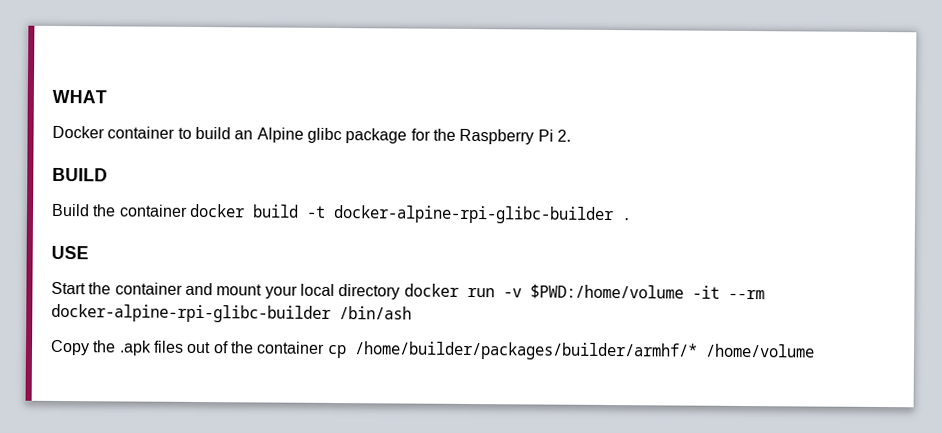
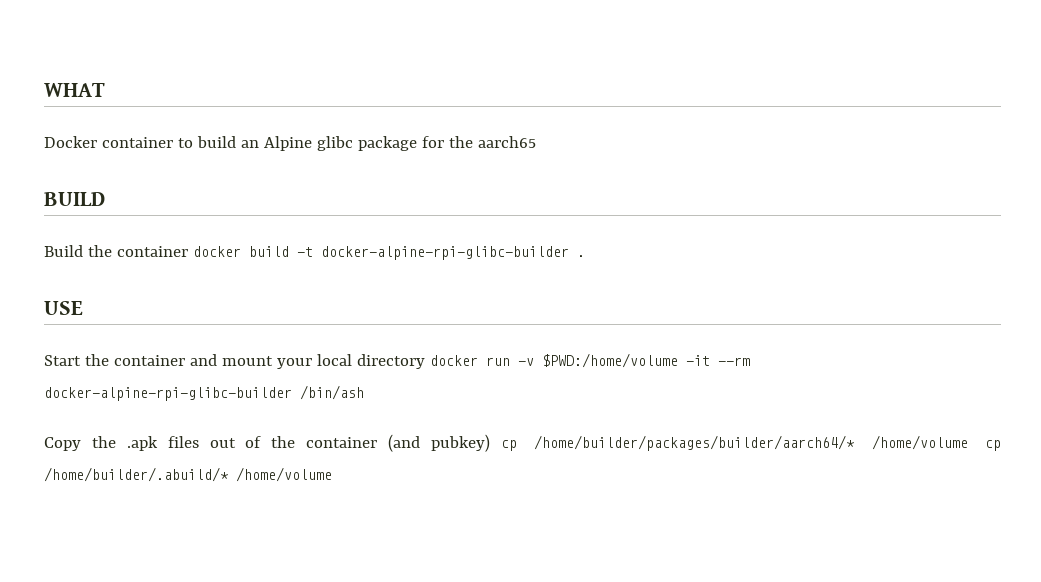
- Docker container to build an Alpine glibc package for the Raspberry Pi 2.
+ Docker container to build an Alpine glibc package for the aarch65
- Copy the .apk files out of the container cp /home/builder/packages/builder/armhf/* /home/volume
+ Copy the .apk files out of the container (and pubkey) cp /home/builder/packages/builder/aarch64/* /home/volume cp /home/builder/.abuild/* /home/volume

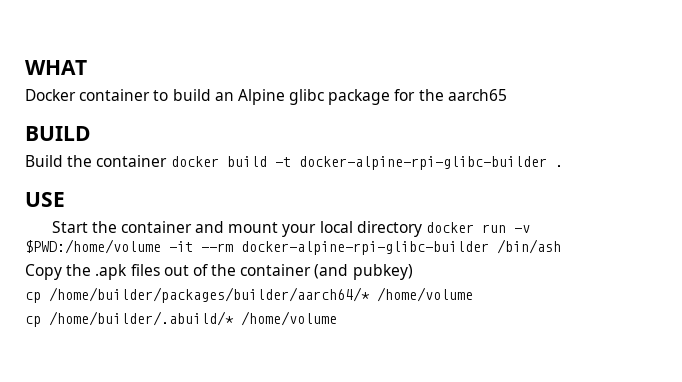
- Copy the .apk files out of the container (and pubkey) cp /home/builder/packages/builder/aarch64/* /home/volume cp /home/builder/.abuild/* /home/volume
+ Copy the .apk files out of the container (and pubkey)
+ cp /home/builder/packages/builder/aarch64/* /home/volume
+ cp /home/builder/.abuild/* /home/volume

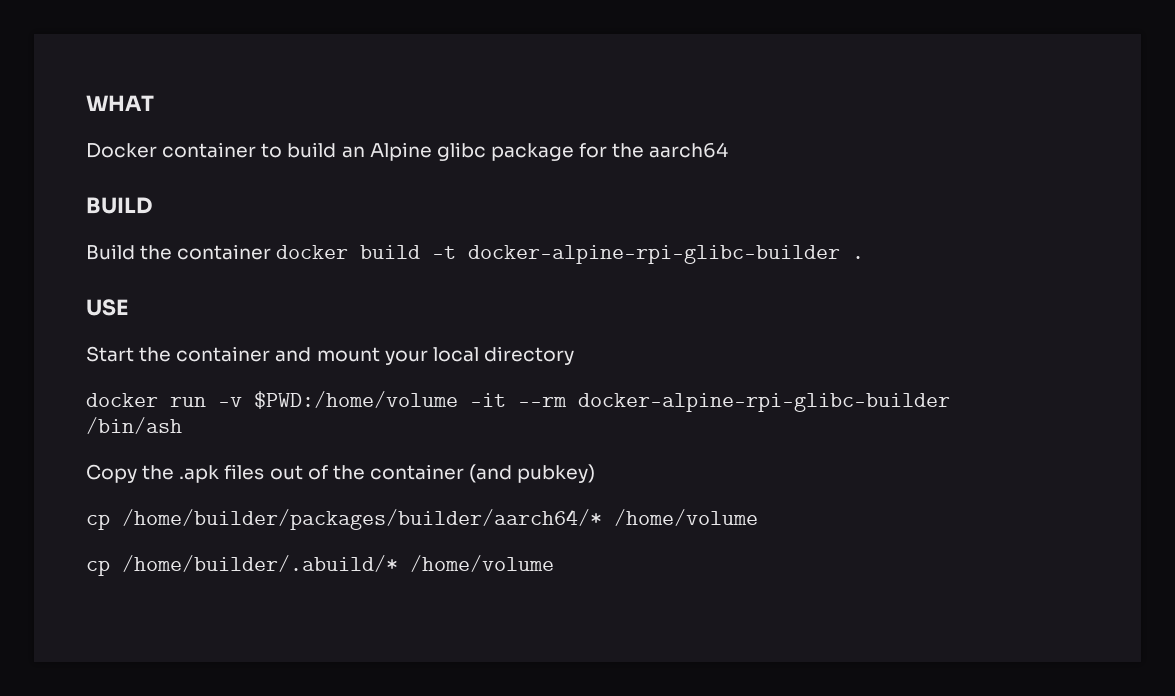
- Docker container to build an Alpine glibc package for the aarch65
+ Docker container to build an Alpine glibc package for the aarch64
- Start the container and mount your local directory docker run -v $PWD:/home/volume -it --rm docker-alpine-rpi-glibc-builder /bin/ash
+ Start the container and mount your local directory
+ docker run -v $PWD:/home/volume -it --rm docker-alpine-rpi-glibc-builder /bin/ash

